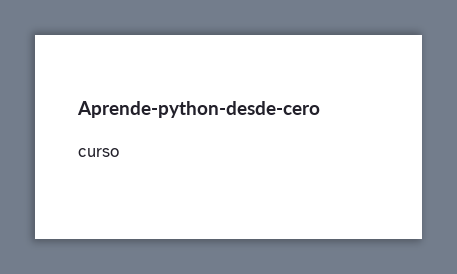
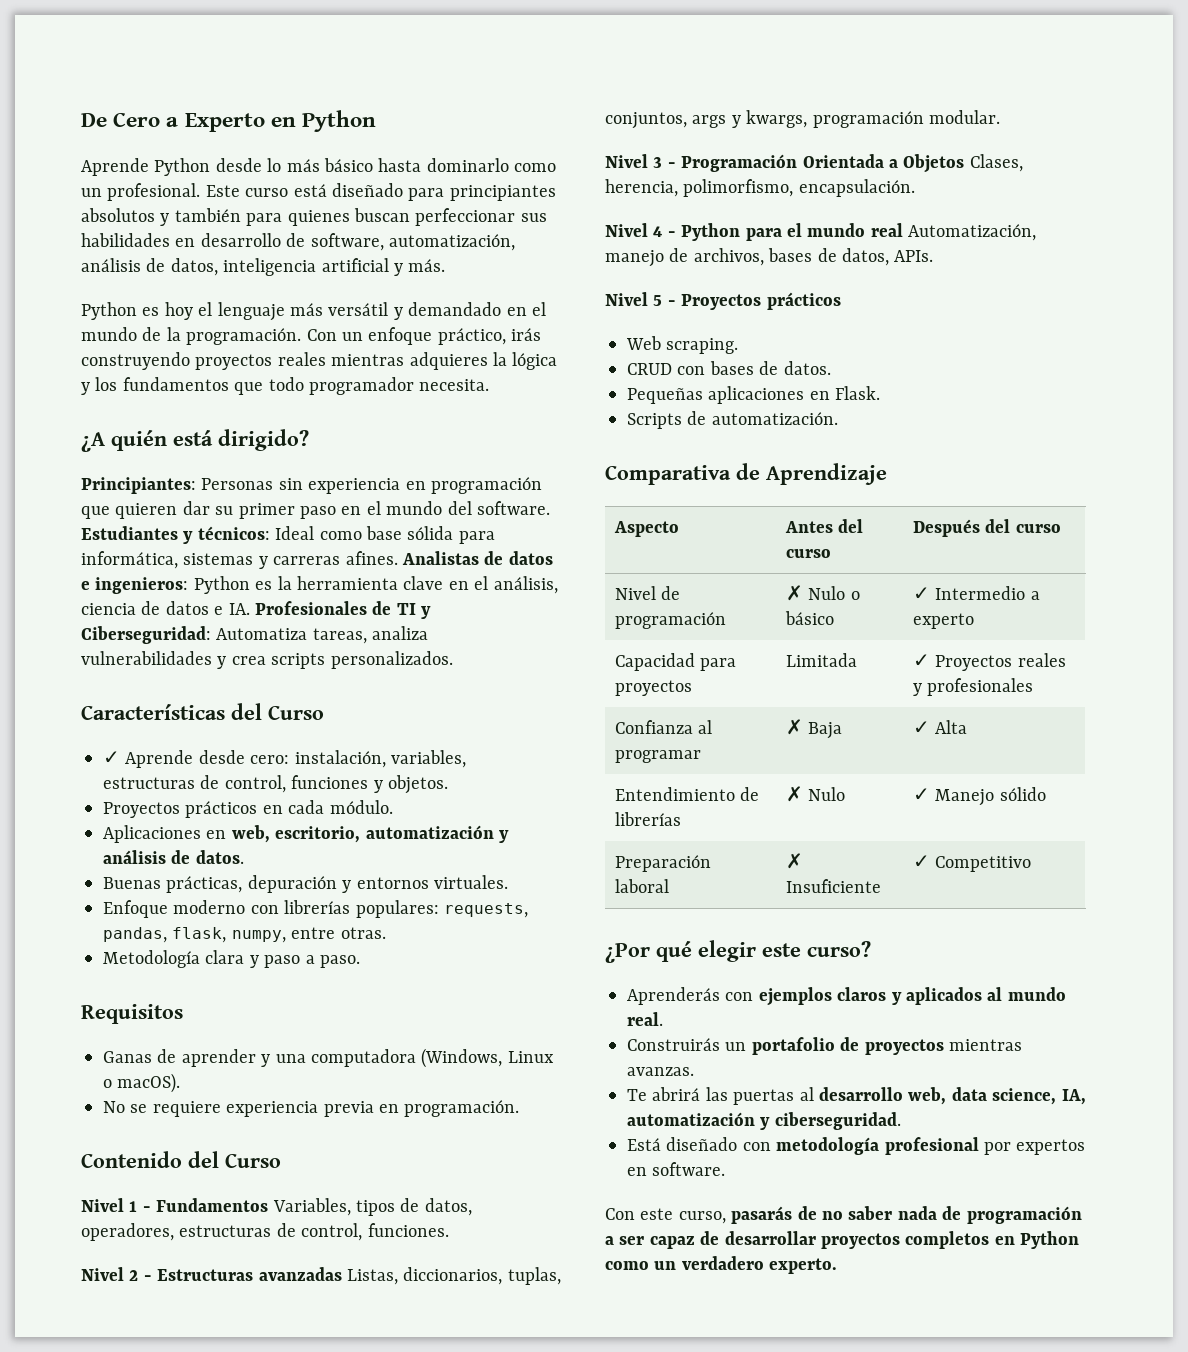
- Aprende-python-desde-cero
- curso
+ De Cero a Experto en Python
+ Aprende Python desde lo más básico hasta dominarlo como un profesional. Este curso está diseñado para principiantes absolutos y también para quienes buscan perfeccionar sus habilidades en desarrollo de software, automatización, análisis de datos, inteligencia artificial y más.
+ Python es hoy el lenguaje más versátil y demandado en el mundo de la programación. Con un enfoque práctico, irás construyendo proyectos reales mientras adquieres la lógica y los fundamentos que todo programador necesita.
+ ¿A quién está dirigido?
+ Principiantes: Personas sin experiencia en programación que quieren dar su primer paso en el mundo del software. Estudiantes y técnicos: Ideal como base sólida para informática, sistemas y carreras afines. Analistas de datos e ingenieros: Python es la herramienta clave en el análisis, ciencia de datos e IA. Profesionales de TI y Ciberseguridad: Automatiza tareas, analiza vulnerabilidades y crea scripts personalizados.
+ Características del Curso
+ ✓ Aprende desde cero: instalación, variables, estructuras de control, funciones y objetos.
+ Proyectos prácticos en cada módulo.
+ Aplicaciones en web, escritorio, automatización y análisis de datos.
+ Buenas prácticas, depuración y entornos virtuales.
+ Enfoque moderno con librerías populares: requests, pandas, flask, numpy, entre otras.
+ Metodología clara y paso a paso.
+ Requisitos
+ Ganas de aprender y una computadora (Windows, Linux o macOS).
+ No se requiere experiencia previa en programación.
+ Contenido del Curso
+ Nivel 1 - Fundamentos Variables, tipos de datos, operadores, estructuras de control, funciones.
+ Nivel 2 - Estructuras avanzadas Listas, diccionarios, tuplas, conjuntos, args y kwargs, programación modular.
+ Nivel 3 - Programación Orientada a Objetos Clases, herencia, polimorfismo, encapsulación.
+ Nivel 4 - Python para el mundo real Automatización, manejo de archivos, bases de datos, APIs.
+ Nivel 5 - Proyectos prácticos
+ Web scraping.
+ CRUD con bases de datos.
+ Pequeñas aplicaciones en Flask.
+ Scripts de automatización.
+ Comparativa de Aprendizaje
+ Aspecto | Antes del curso | Después del curso
+ Nivel de programación | ✗ Nulo o básico | ✓ Intermedio a experto
+ Capacidad para proyectos | Limitada | ✓ Proyectos reales y profesionales
+ Confianza al programar | ✗ Baja | ✓ Alta
+ Entendimiento de librerías | ✗ Nulo | ✓ Manejo sólido
+ Preparación laboral | ✗ Insuficiente | ✓ Competitivo
+ ¿Por qué elegir este curso?
+ Aprenderás con ejemplos claros y aplicados al mundo real.
+ Construirás un portafolio de proyectos mientras avanzas.
+ Te abrirá las puertas al desarrollo web, data science, IA, automatización y ciberseguridad.
+ Está diseñado con metodología profesional por expertos en software.
+ Con este curso, pasarás de no saber nada de programación a ser capaz de desarrollar proyectos completos en Python como un verdadero experto.

